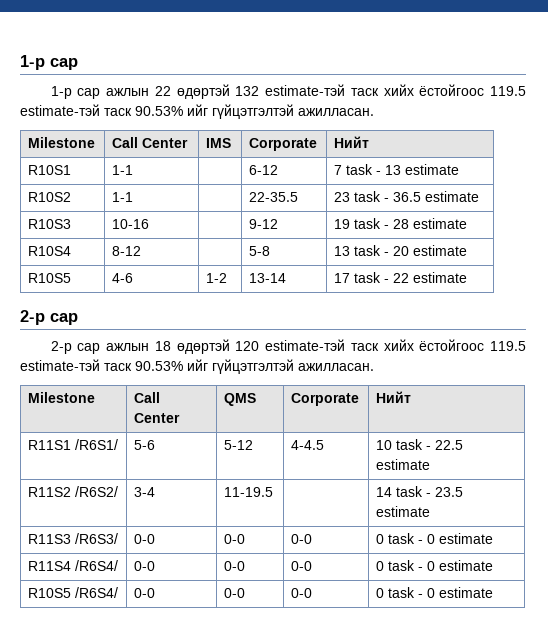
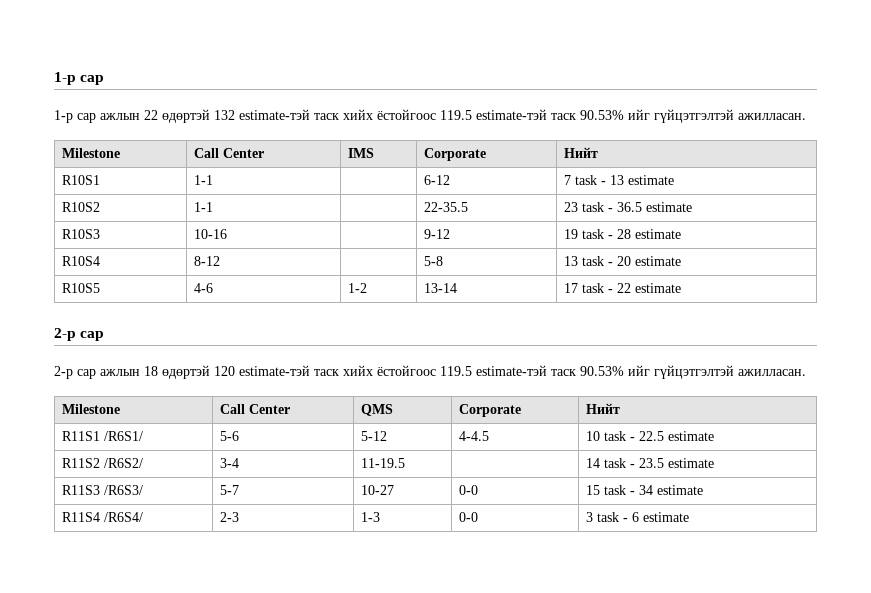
- R11S3 /R6S3/ | 0-0 | 0-0 | 0-0 | 0 task - 0 estimate
+ R11S3 /R6S3/ | 5-7 | 10-27 | 0-0 | 15 task - 34 estimate
- R11S4 /R6S4/ | 0-0 | 0-0 | 0-0 | 0 task - 0 estimate
- R10S5 /R6S4/ | 0-0 | 0-0 | 0-0 | 0 task - 0 estimate
+ R11S4 /R6S4/ | 2-3 | 1-3 | 0-0 | 3 task - 6 estimate

